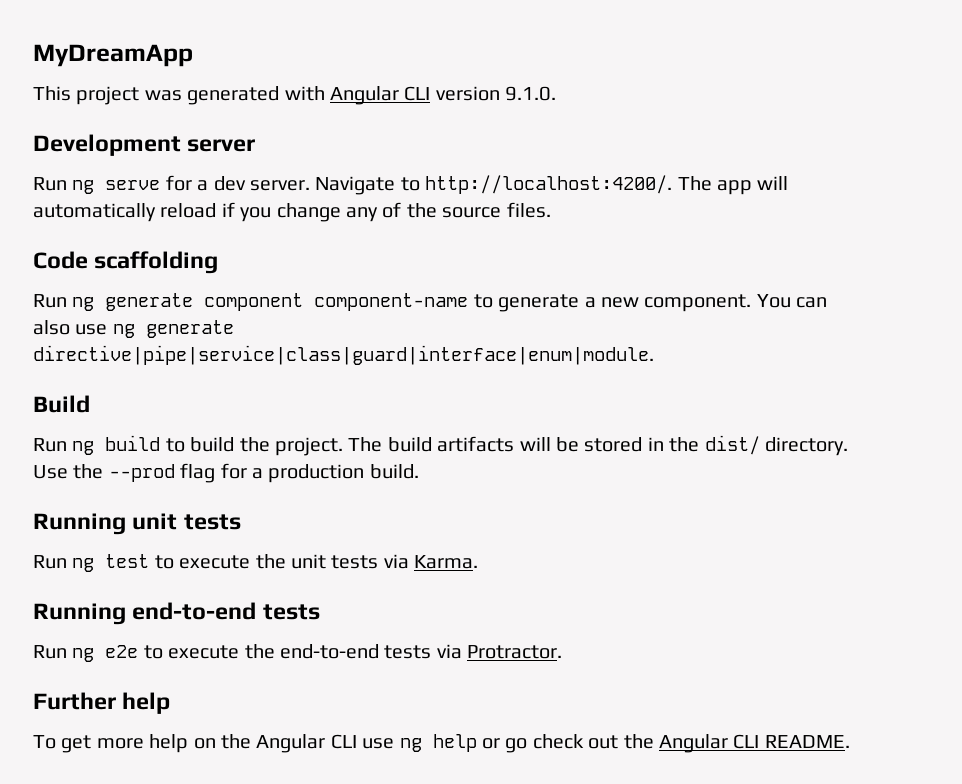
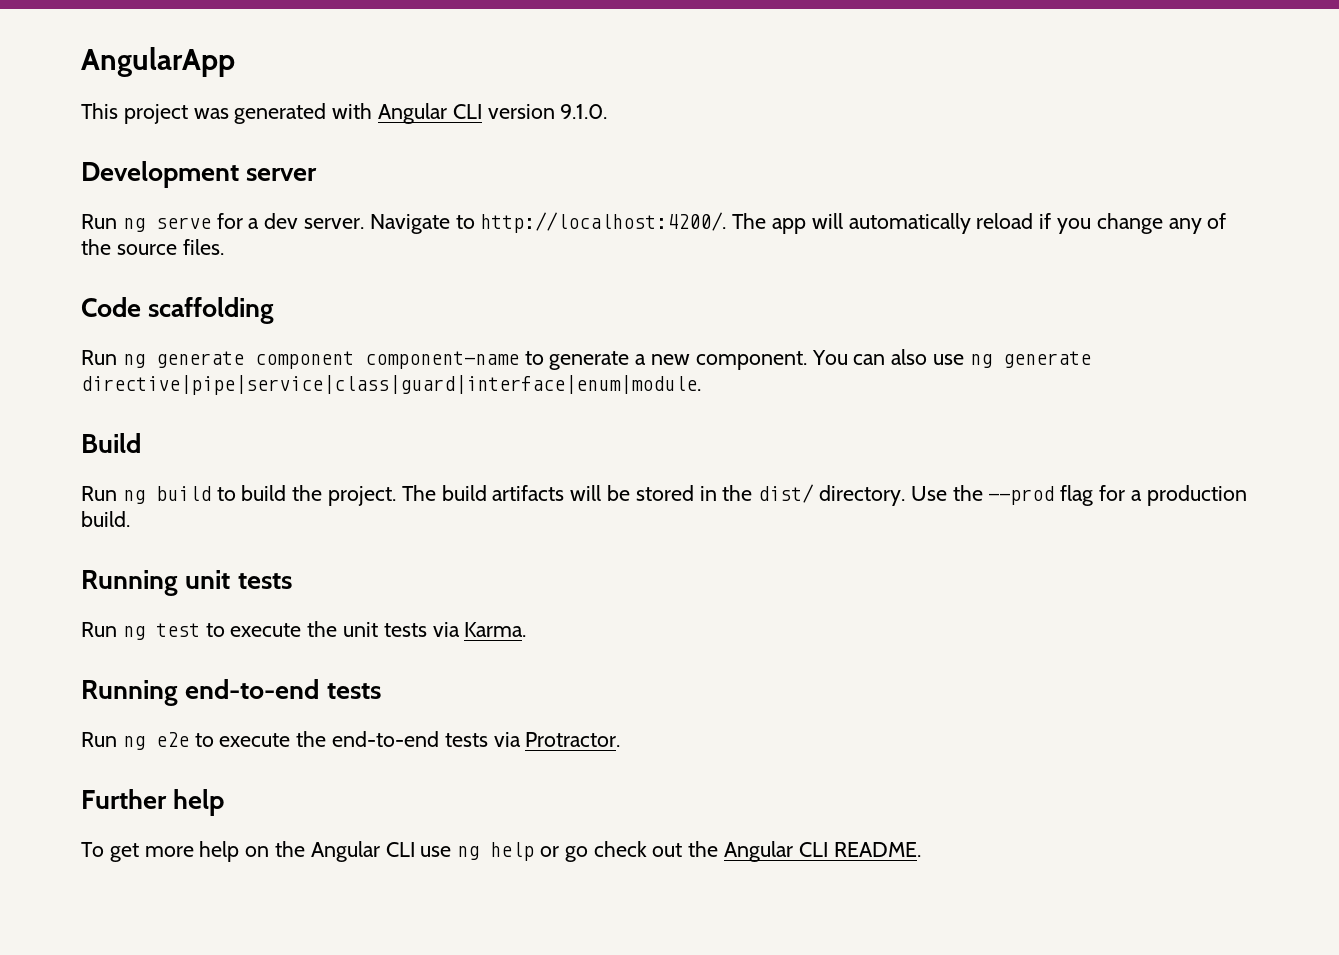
- MyDreamApp
+ AngularApp

